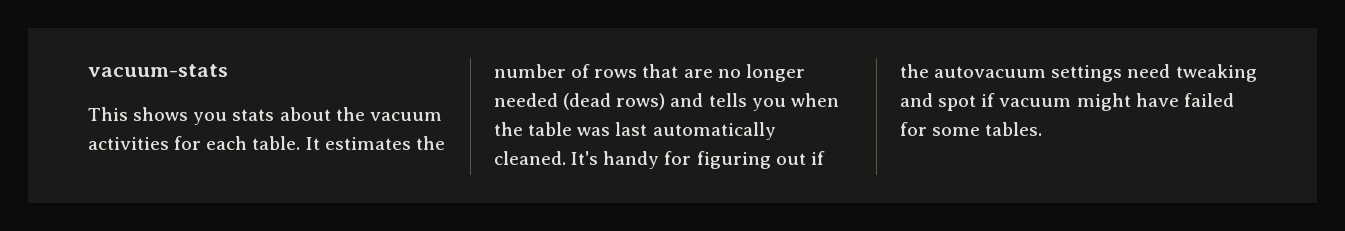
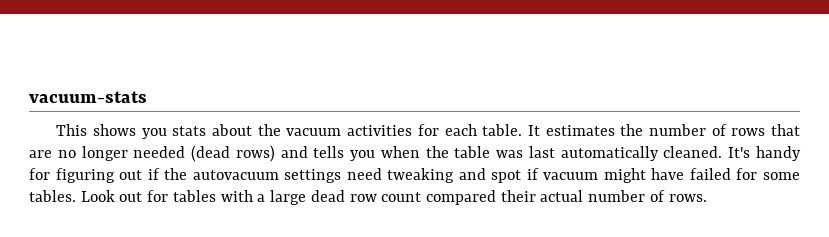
+ Look out for tables with a large dead row count compared their actual number of rows.

